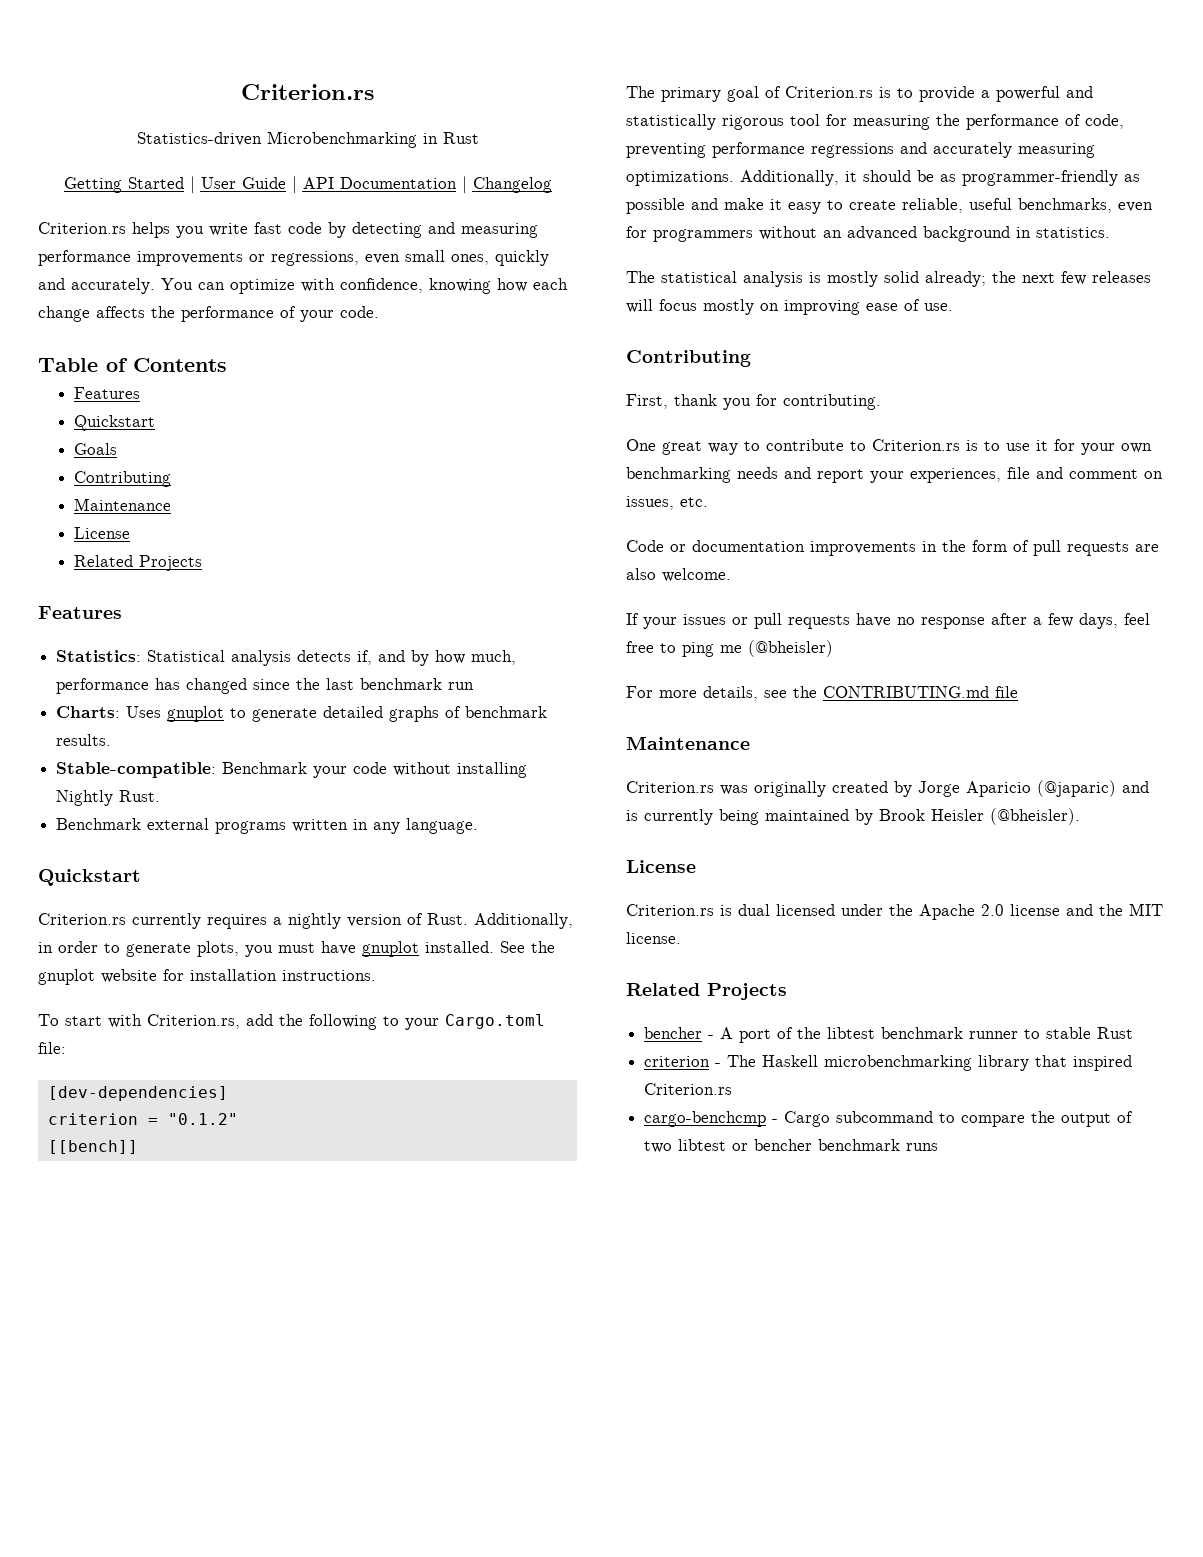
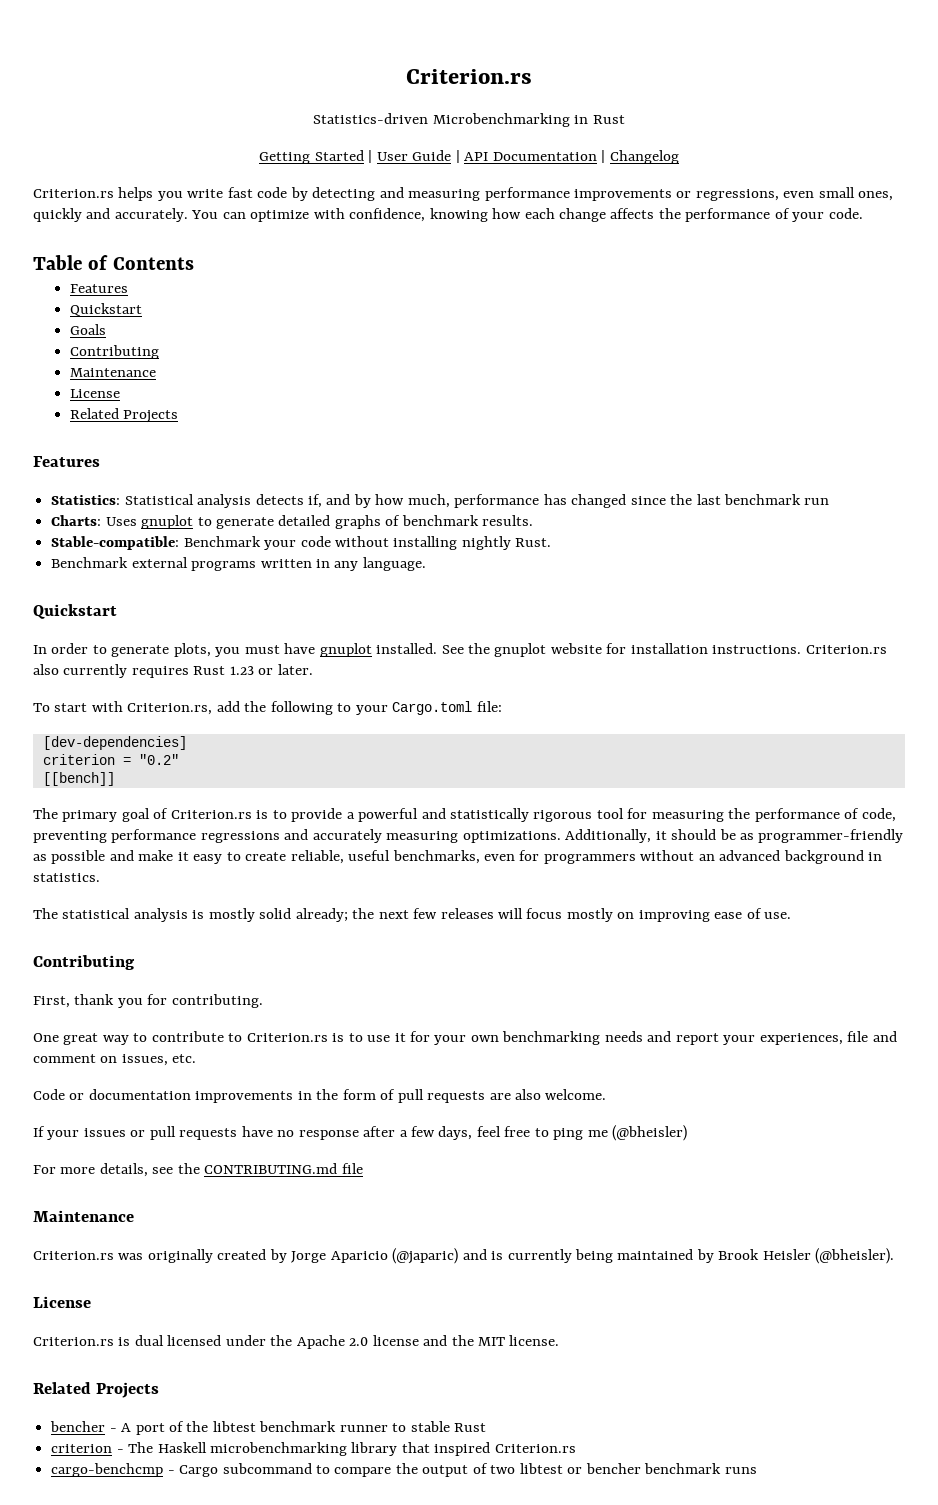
- Stable-compatible: Benchmark your code without installing Nightly Rust.
+ Stable-compatible: Benchmark your code without installing nightly Rust.
- Criterion.rs currently requires a nightly version of Rust. Additionally, in order to generate plots, you must have gnuplot installed.
+ In order to generate plots, you must have gnuplot installed.
+ Criterion.rs also currently requires Rust 1.23 or later.
- criterion = "0.1.2"
+ criterion = "0.2"

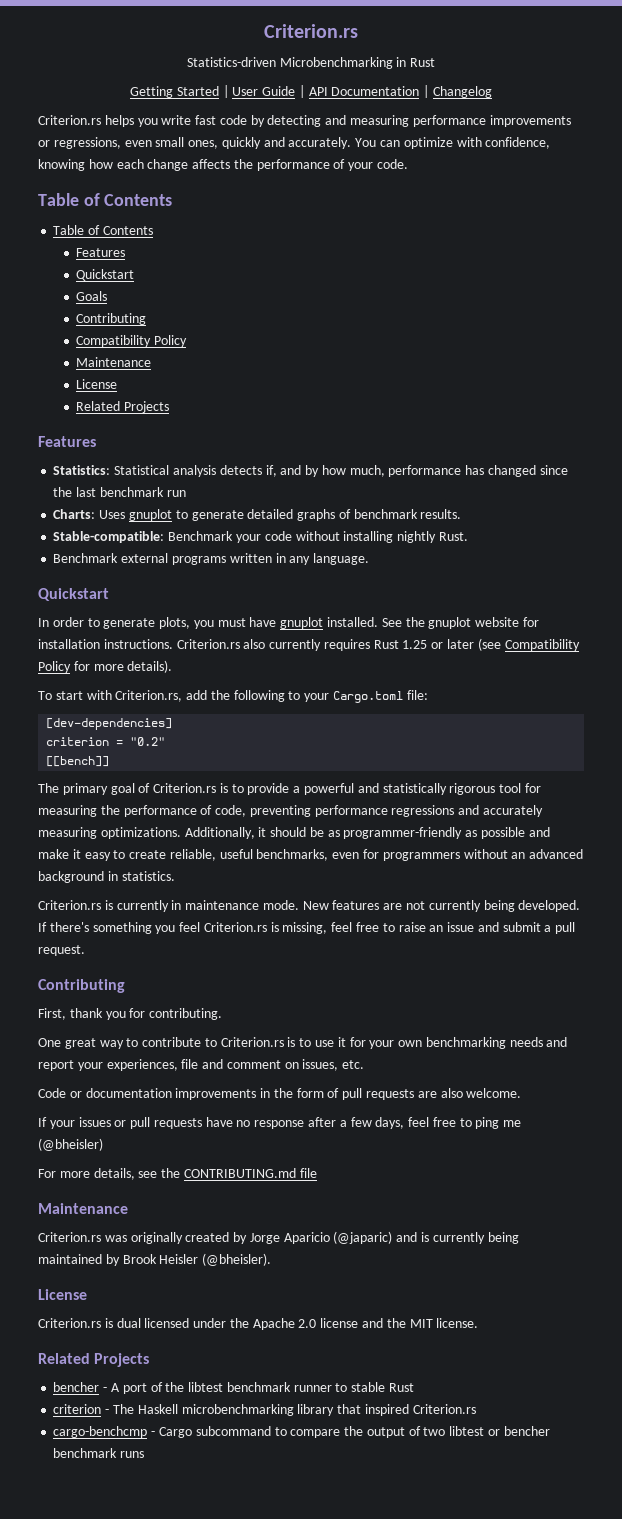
  You can optimize with confidence, knowing how each change affects the performance of your code.
+ Table of Contents
  Goals
  Contributing
+ Compatibility Policy
- Criterion.rs also currently requires Rust 1.23 or later.
+ Criterion.rs also currently requires Rust 1.25 or later (see Compatibility Policy for more details).
- The statistical analysis is mostly solid already; the next few releases will focus mostly on improving ease of use.
+ Criterion.rs is currently in maintenance mode. New features are not currently being developed. If there's something you feel Criterion.rs is missing, feel free to raise an issue and submit a pull request.

